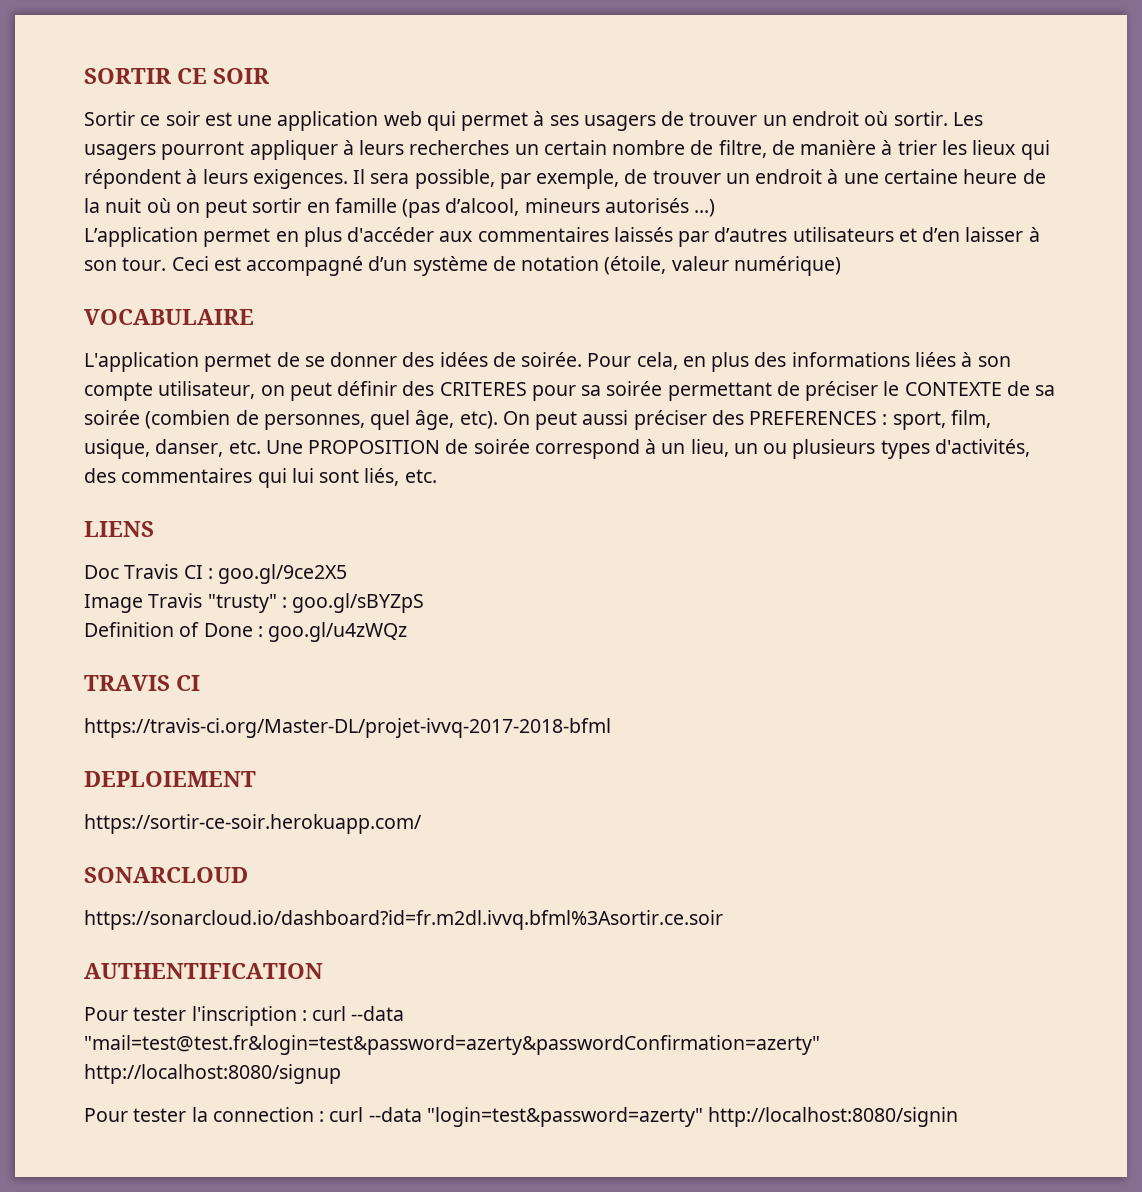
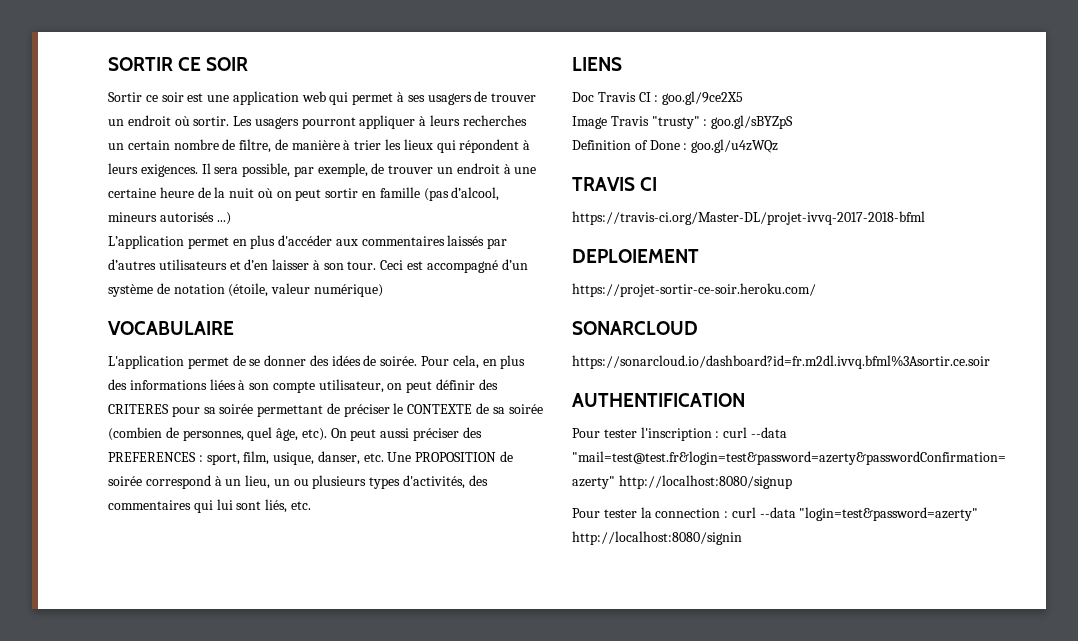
- https://sortir-ce-soir.herokuapp.com/
+ https://projet-sortir-ce-soir.heroku.com/

